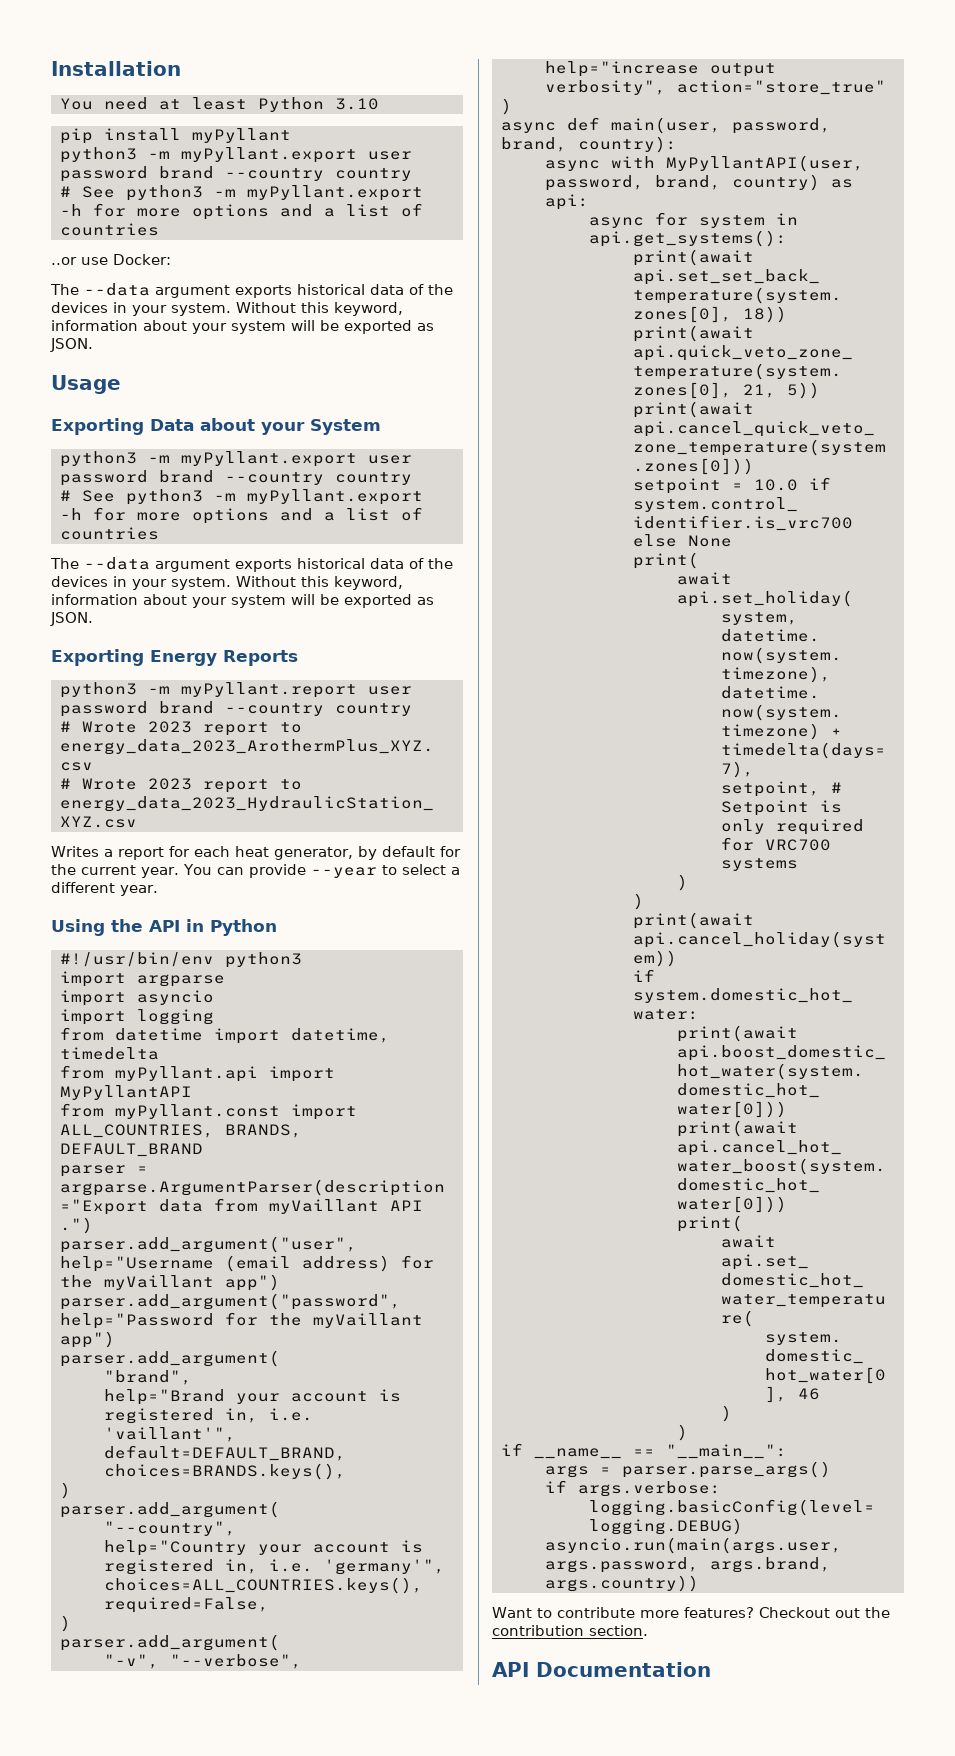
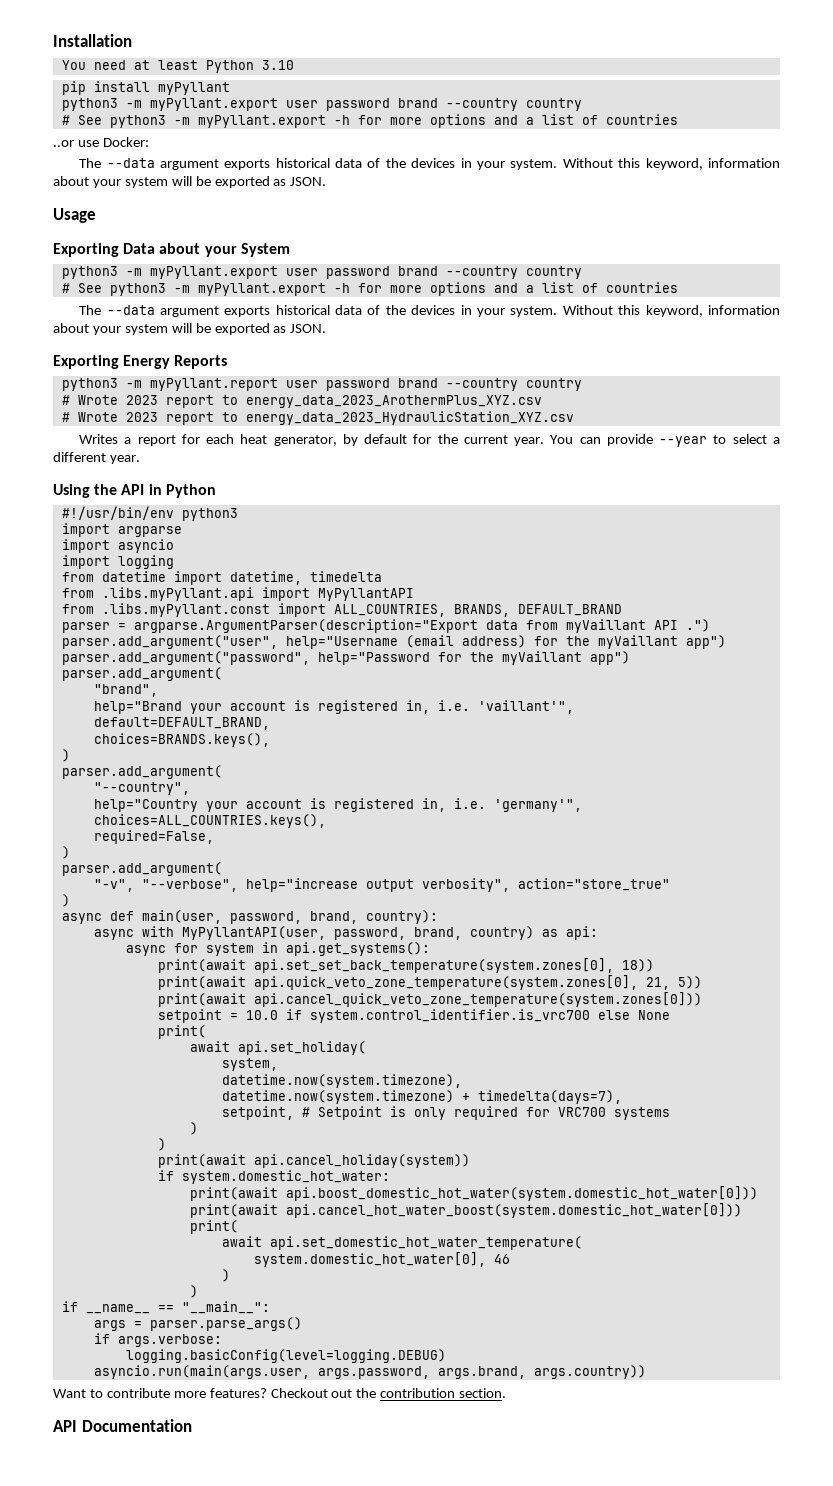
- from myPyllant.api import MyPyllantAPI
+ from .libs.myPyllant.api import MyPyllantAPI
- from myPyllant.const import ALL_COUNTRIES, BRANDS, DEFAULT_BRAND
+ from .libs.myPyllant.const import ALL_COUNTRIES, BRANDS, DEFAULT_BRAND

